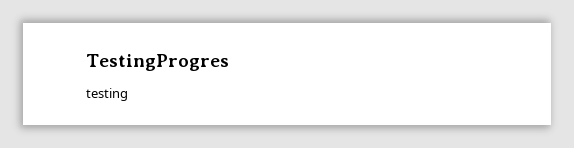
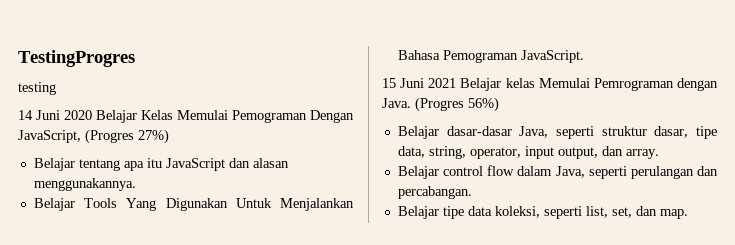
+ 14 Juni 2020 Belajar Kelas Memulai Pemograman Dengan JavaScript, (Progres 27%)
+ Belajar tentang apa itu JavaScript dan alasan menggunakannya.
+ Belajar Tools Yang Digunakan Untuk Menjalankan Bahasa Pemograman JavaScript.
+ 15 Juni 2021 Belajar kelas Memulai Pemrograman dengan Java. (Progres 56%)
+ Belajar dasar-dasar Java, seperti struktur dasar, tipe data, string, operator, input output, dan array.
+ Belajar control flow dalam Java, seperti perulangan dan percabangan.
+ Belajar tipe data koleksi, seperti list, set, dan map.

